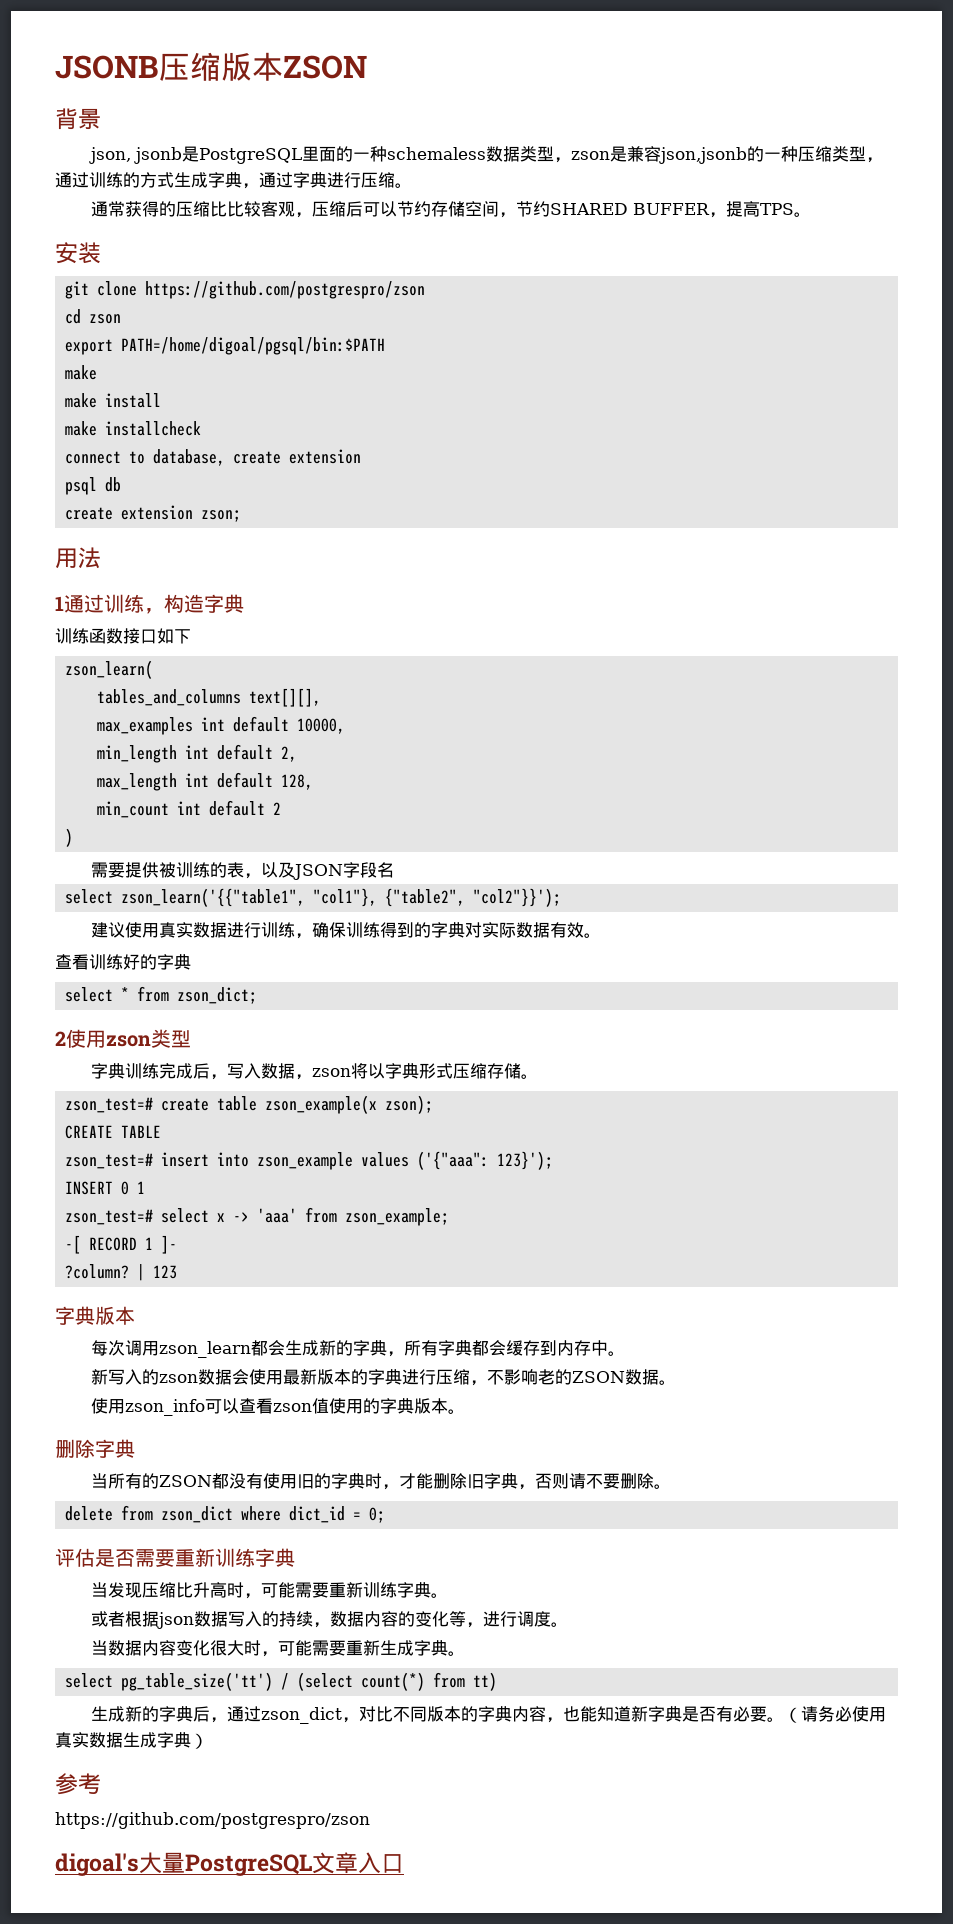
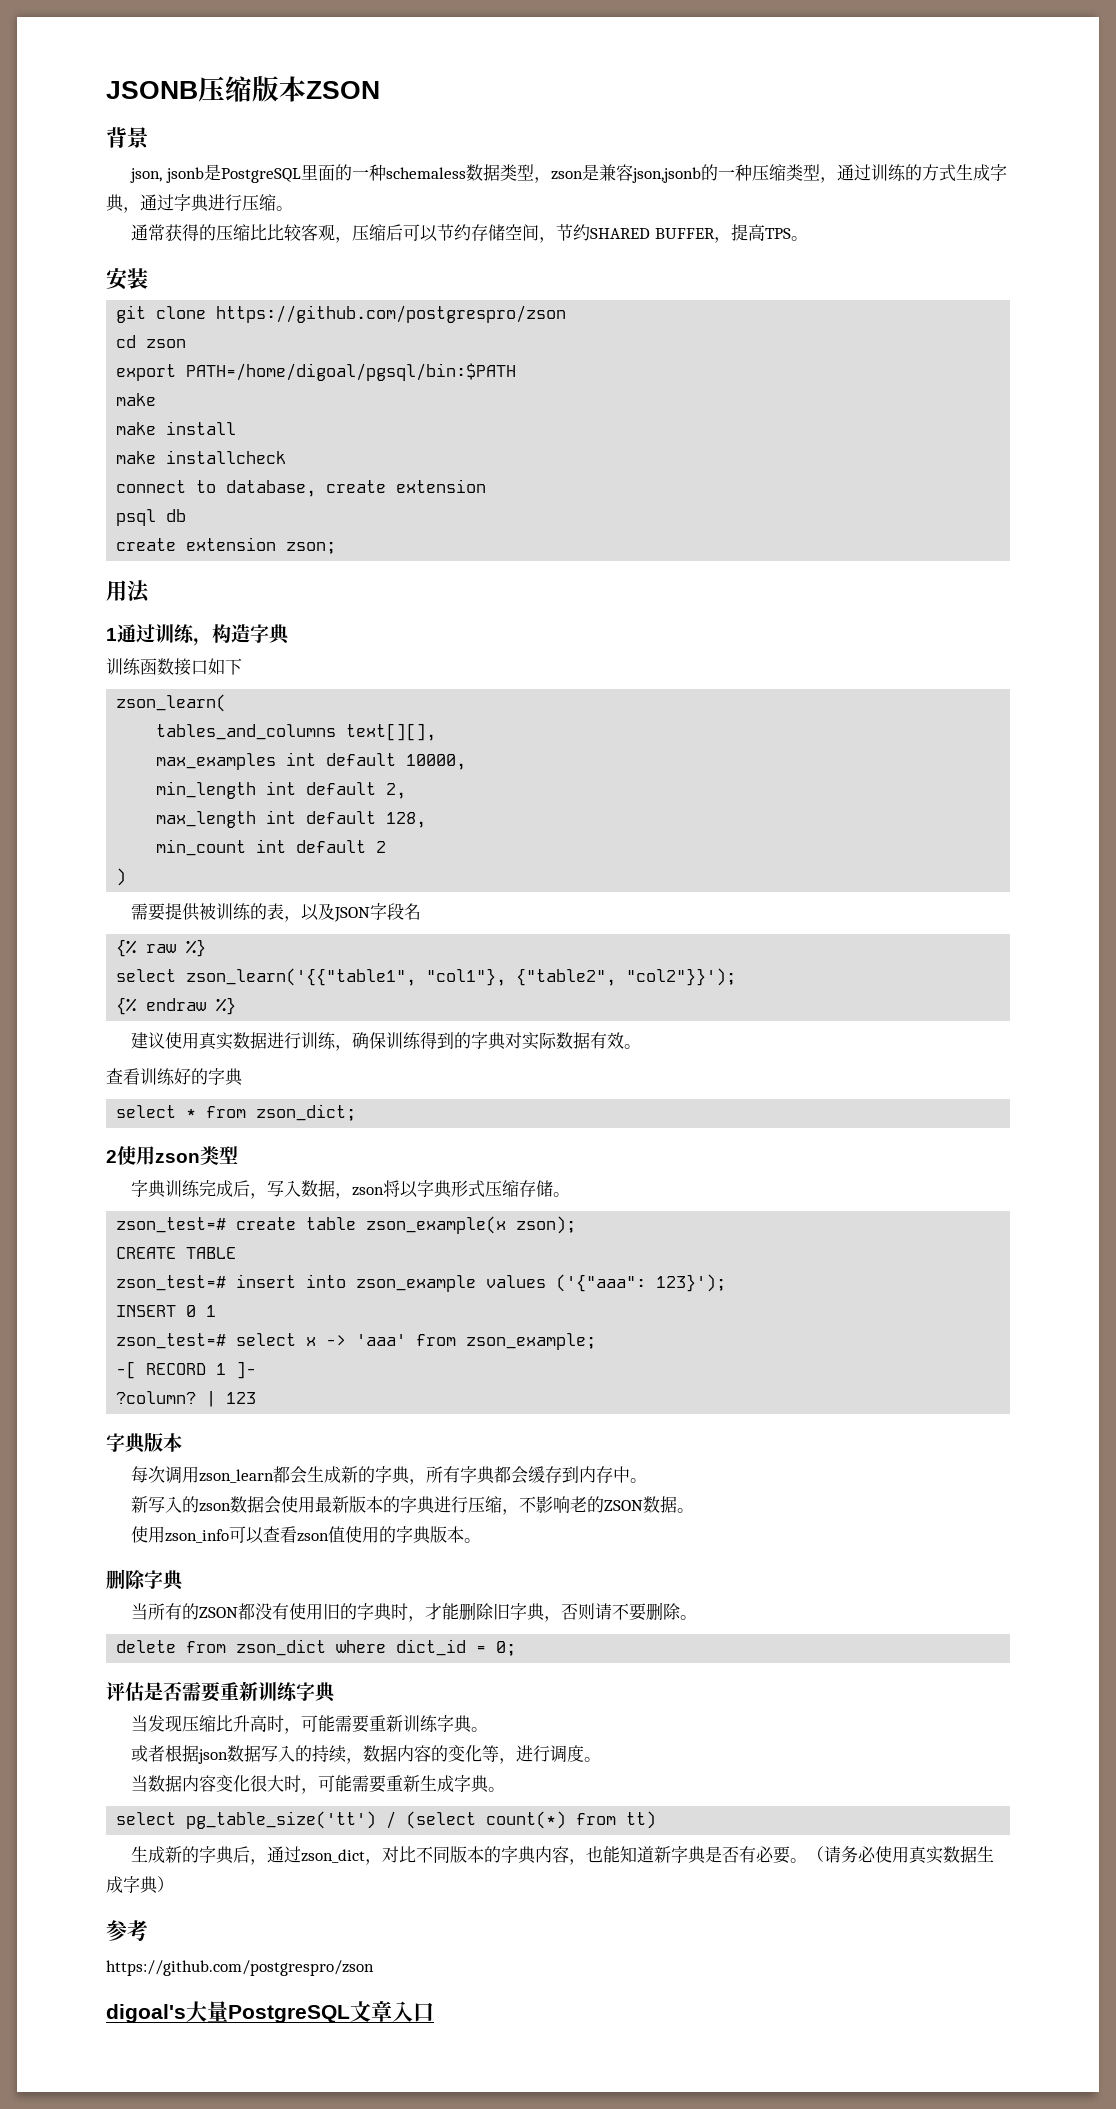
+ {% raw %}
+ {% endraw %}

